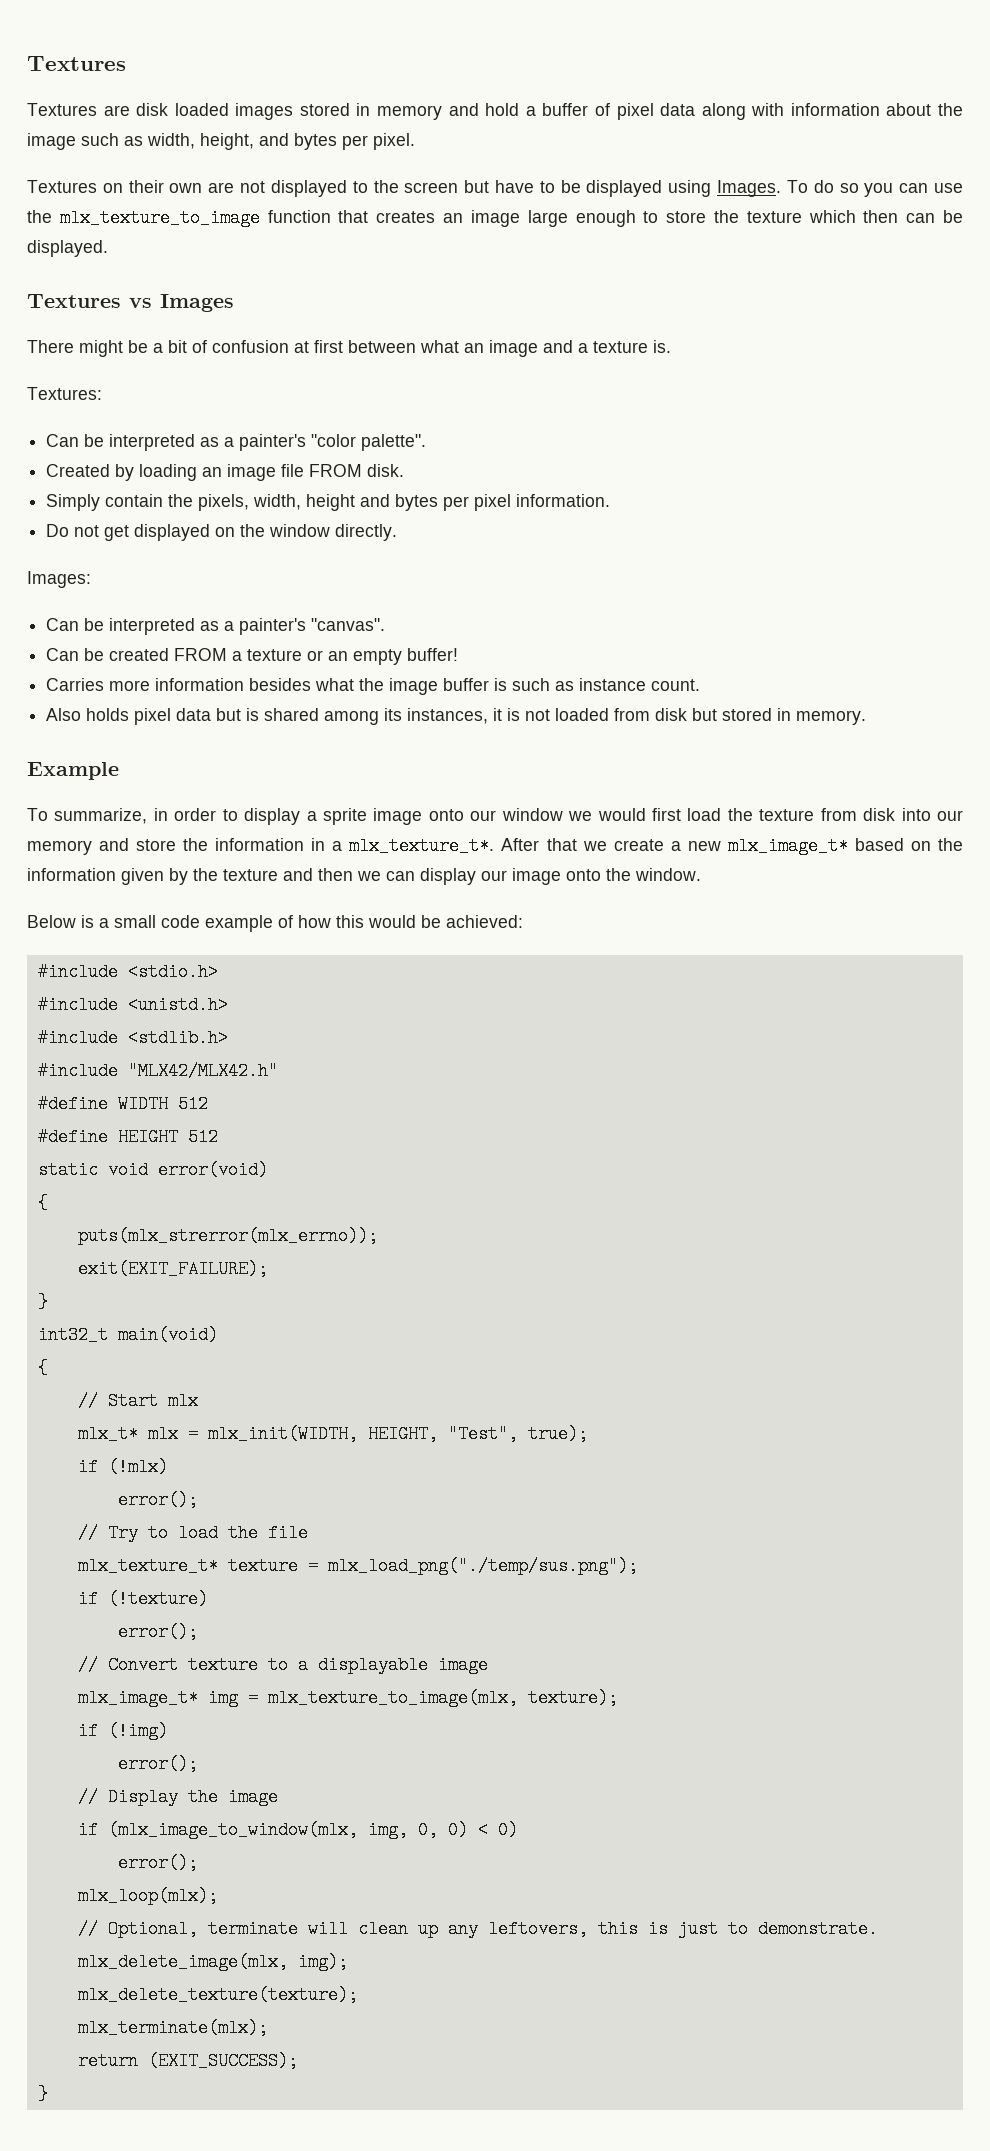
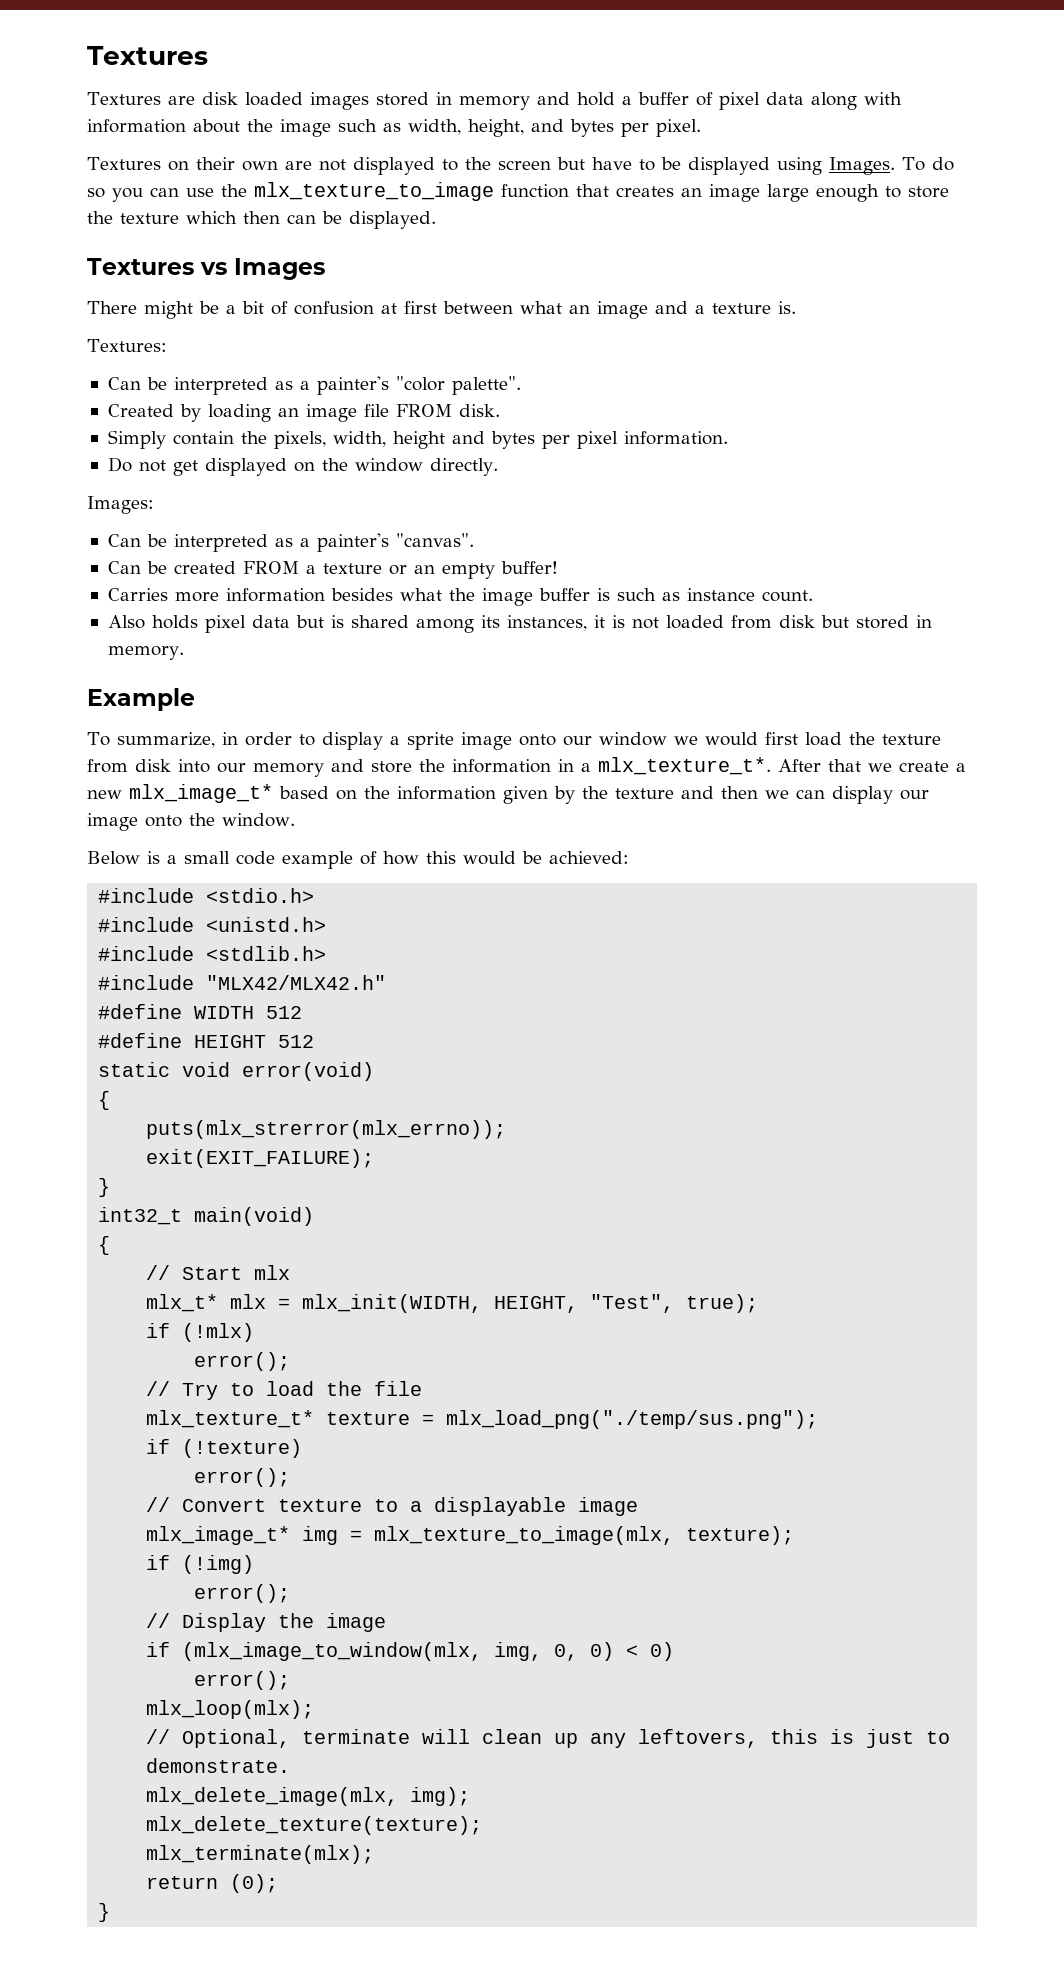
- return (EXIT_SUCCESS);
+ return (0);

